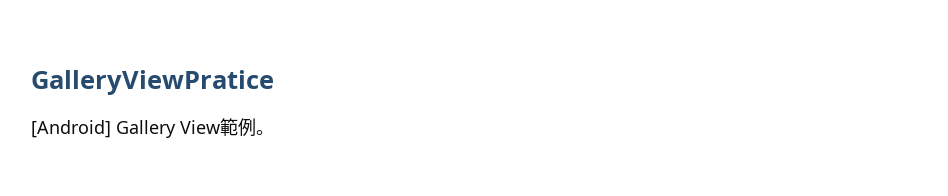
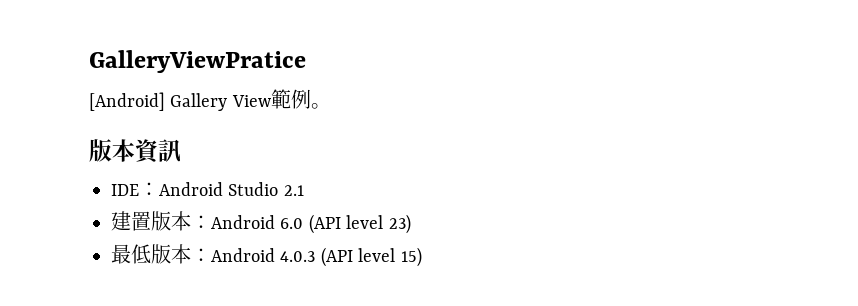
+ 版本資訊
+ IDE：Android Studio 2.1
+ 建置版本：Android 6.0 (API level 23)
+ 最低版本：Android 4.0.3 (API level 15)

